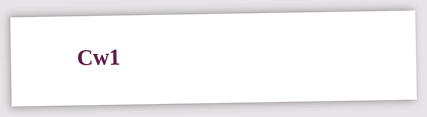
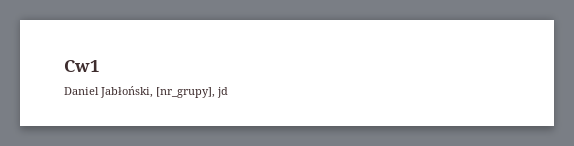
+ Daniel Jabłoński, [nr_grupy], jd

